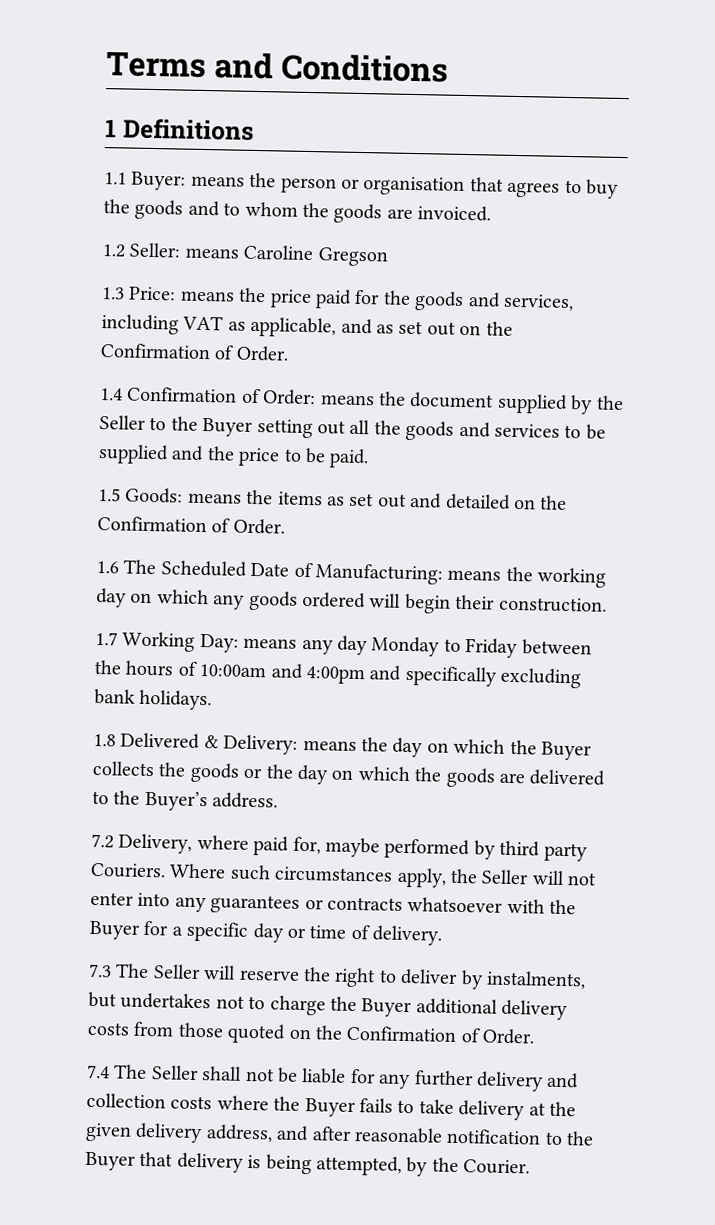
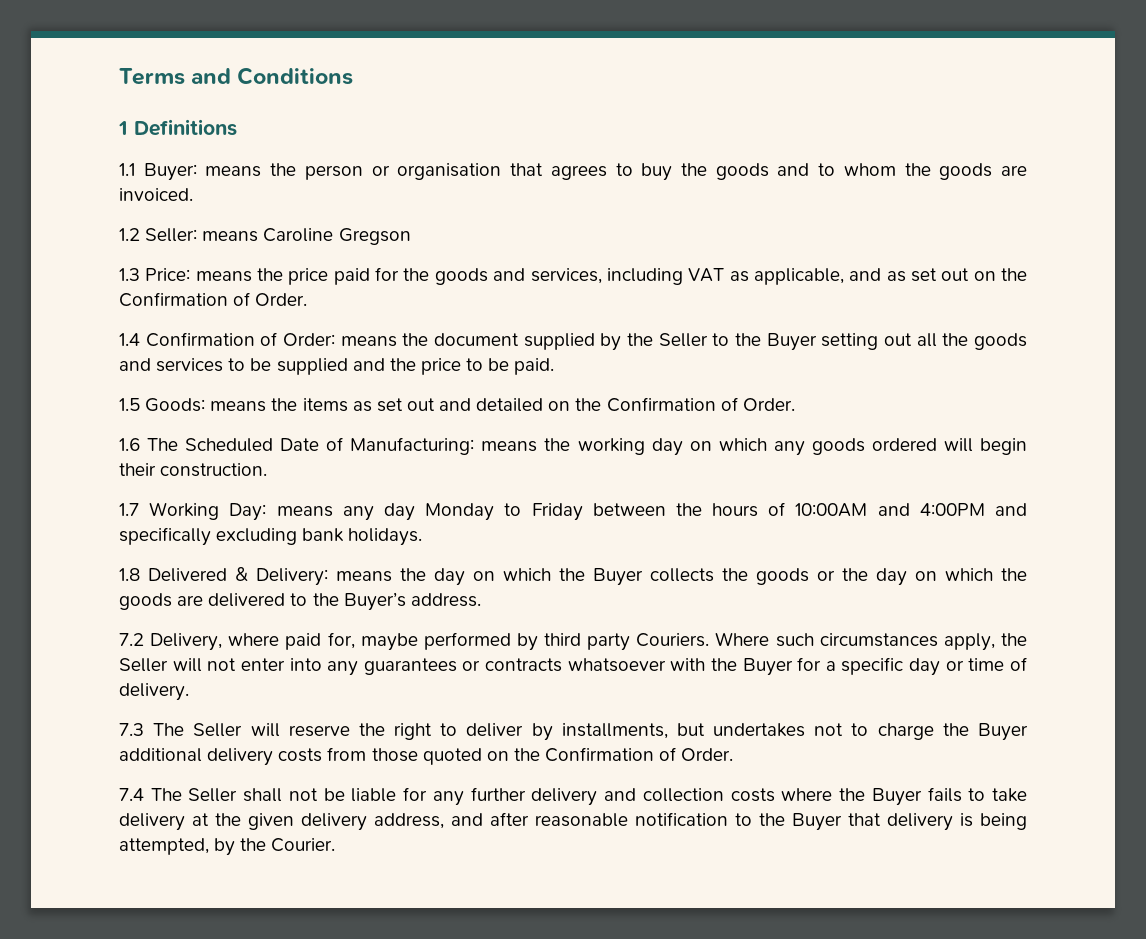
- 1.7 Working Day: means any day Monday to Friday between the hours of 10:00am and 4:00pm and specifically excluding bank holidays.
+ 1.7 Working Day: means any day Monday to Friday between the hours of 10:00AM and 4:00PM and specifically excluding bank holidays.
- 7.3 The Seller will reserve the right to deliver by instalments, but undertakes not to charge the Buyer additional delivery costs from those quoted on the Confirmation of Order.
+ 7.3 The Seller will reserve the right to deliver by installments, but undertakes not to charge the Buyer additional delivery costs from those quoted on the Confirmation of Order.

